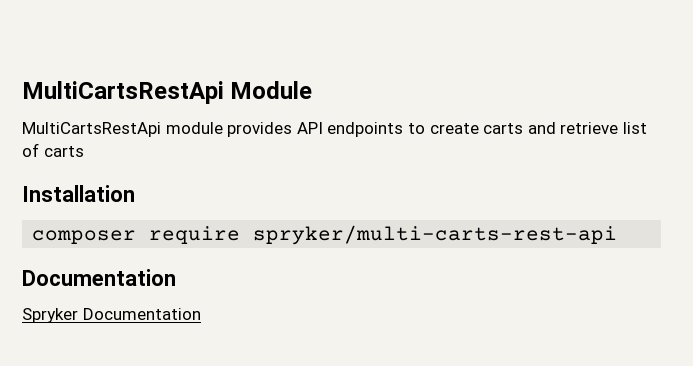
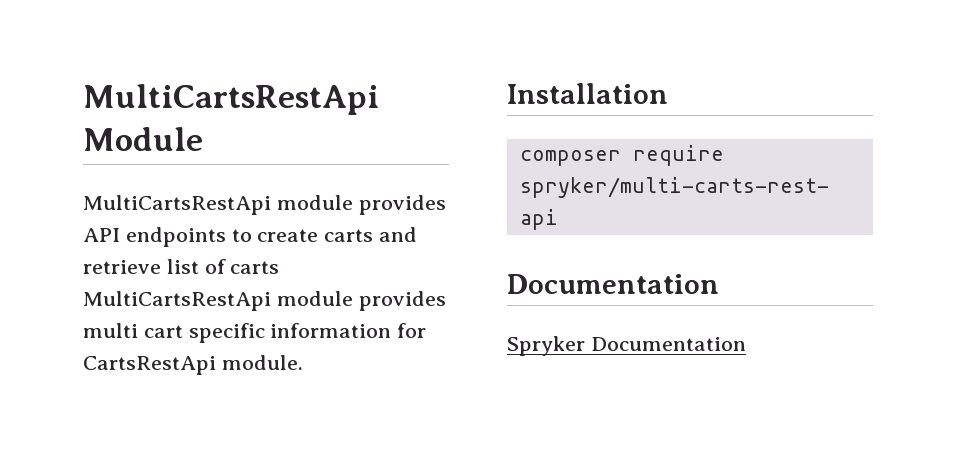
- MultiCartsRestApi module provides API endpoints to create carts and retrieve list of carts
+ MultiCartsRestApi module provides API endpoints to create carts and retrieve list of carts MultiCartsRestApi module provides multi cart specific information for CartsRestApi module.

